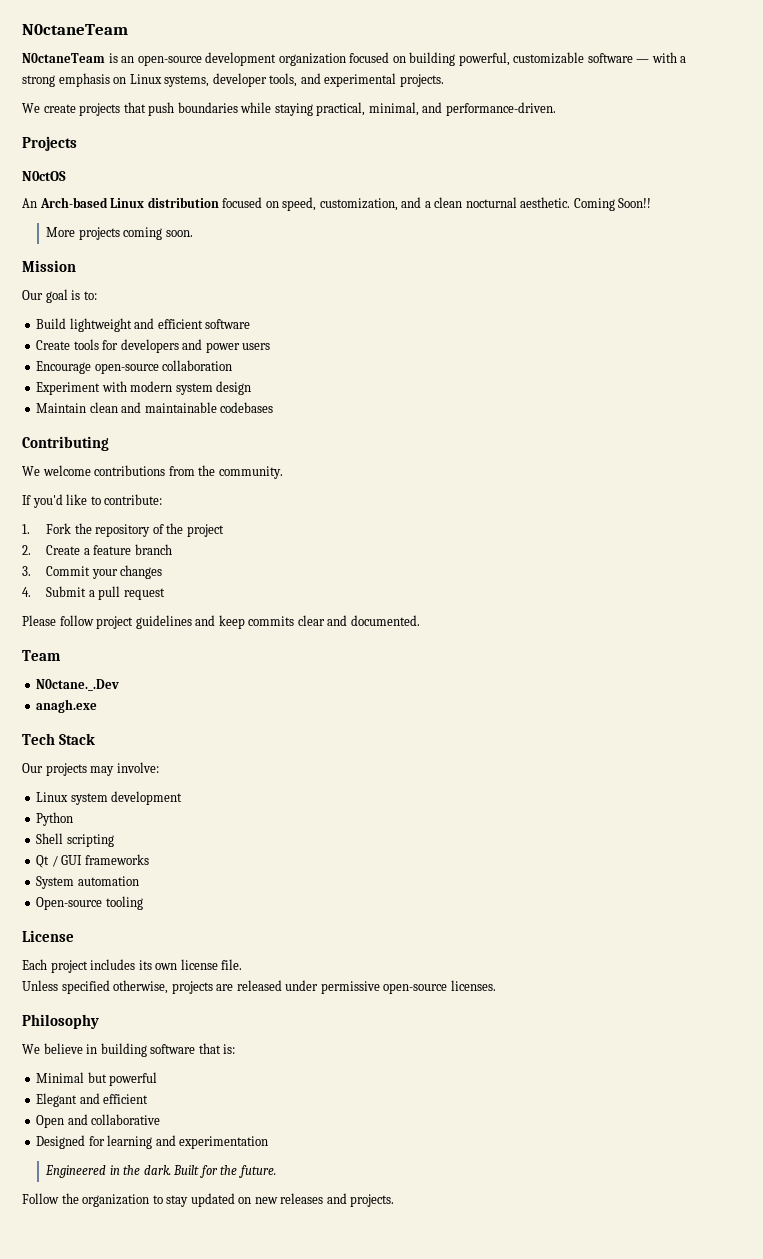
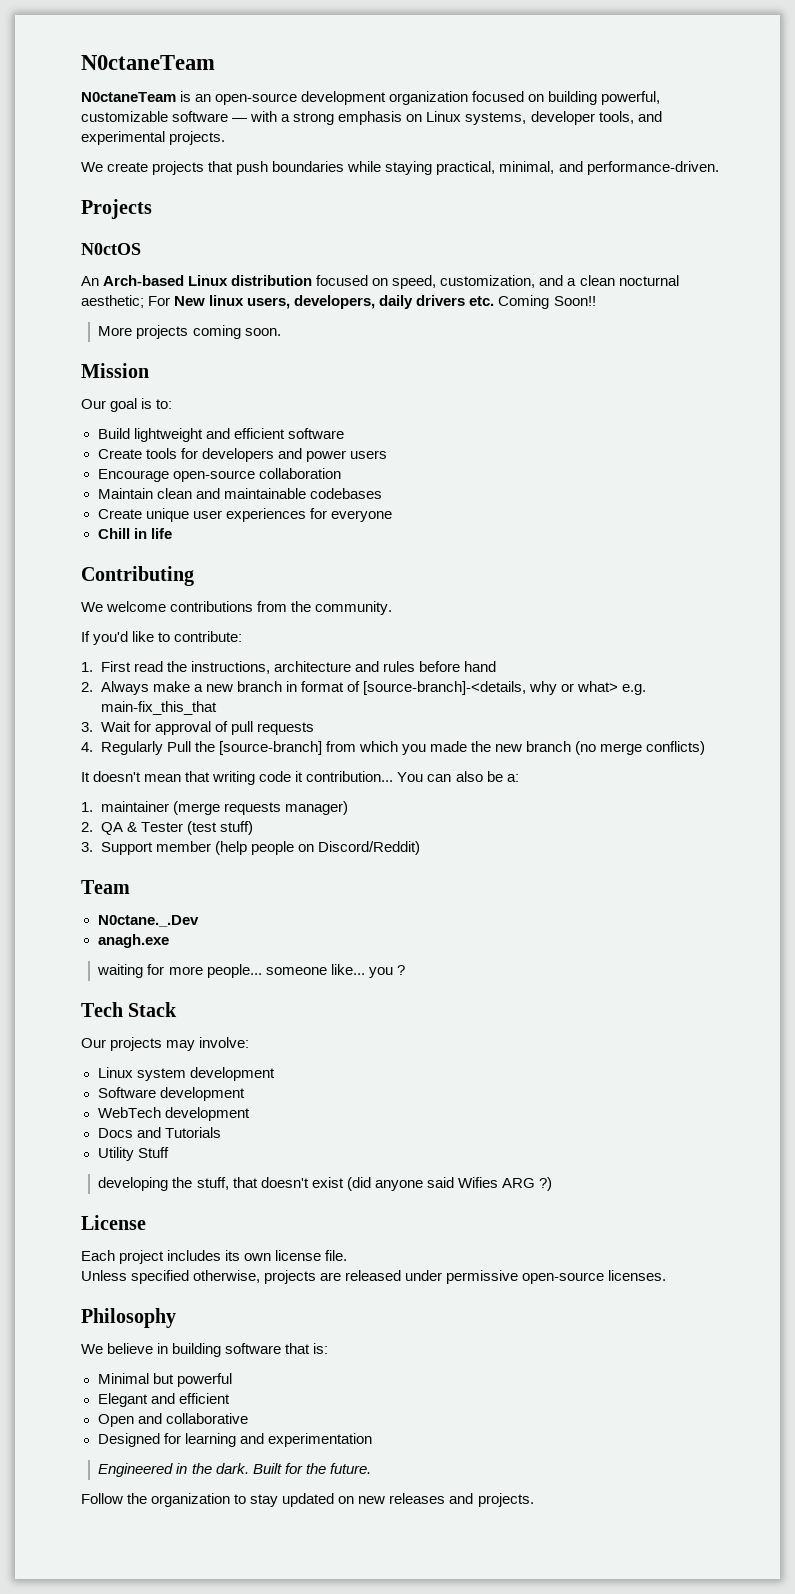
- An Arch-based Linux distribution focused on speed, customization, and a clean nocturnal aesthetic. Coming Soon!!
+ An Arch-based Linux distribution focused on speed, customization, and a clean nocturnal aesthetic; For New linux users, developers, daily drivers etc. Coming Soon!!
- Experiment with modern system design
+ Create unique user experiences for everyone
+ Chill in life
- 1. Fork the repository of the project
- 2. Create a feature branch
- 3. Commit your changes
- 4. Submit a pull request
- Please follow project guidelines and keep commits clear and documented.
+ 1. First read the instructions, architecture and rules before hand
+ 2. Always make a new branch in format of [source-branch]-<details, why or what> e.g. main-fix_this_that
+ 3. Wait for approval of pull requests
+ 4. Regularly Pull the [source-branch] from which you made the new branch (no merge conflicts)
+ It doesn't mean that writing code it contribution... You can also be a:
+ 1. maintainer (merge requests manager)
+ 2. QA & Tester (test stuff)
+ 3. Support member (help people on Discord/Reddit)
  Team
  N0ctane._.Dev
  anagh.exe
+ waiting for more people... someone like... you ?
- Python
- Shell scripting
- Qt / GUI frameworks
- System automation
- Open-source tooling
+ Software development
+ WebTech development
+ Docs and Tutorials
+ Utility Stuff
+ developing the stuff, that doesn't exist (did anyone said Wifies ARG ?)

